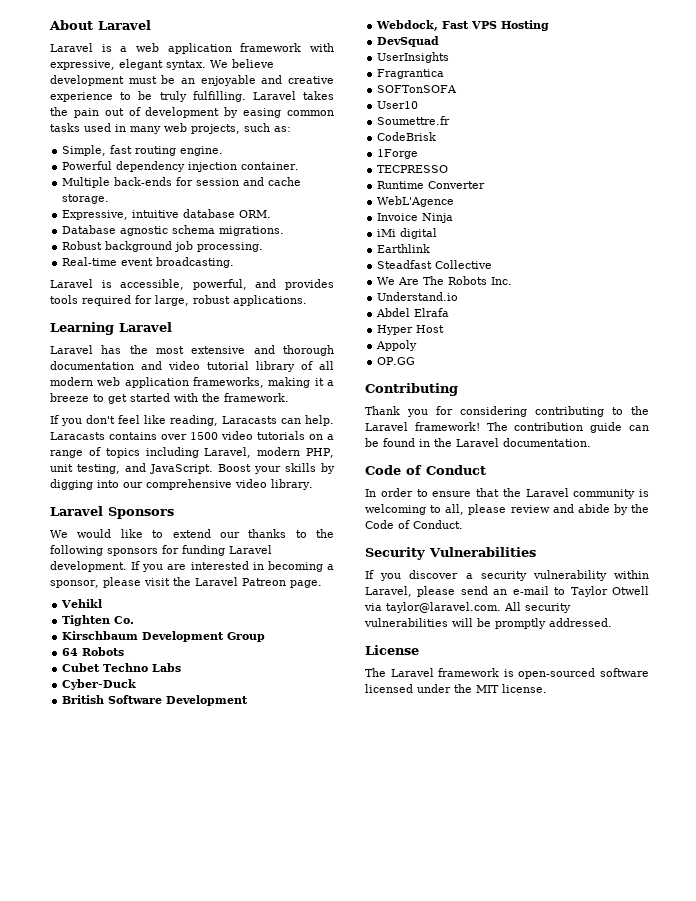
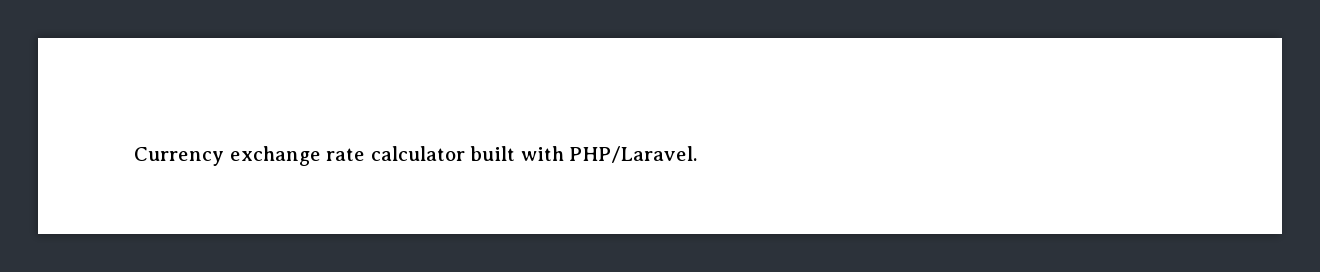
- About Laravel
- Laravel is a web application framework with expressive, elegant syntax. We believe development must be an enjoyable and creative experience to be truly fulfilling. Laravel takes the pain out of development by easing common tasks used in many web projects, such as:
- Simple, fast routing engine.
- Powerful dependency injection container.
- Multiple back-ends for session and cache storage.
- Expressive, intuitive database ORM.
- Database agnostic schema migrations.
- Robust background job processing.
- Real-time event broadcasting.
- Laravel is accessible, powerful, and provides tools required for large, robust applications.
- Learning Laravel
- Laravel has the most extensive and thorough documentation and video tutorial library of all modern web application frameworks, making it a breeze to get started with the framework.
- If you don't feel like reading, Laracasts can help. Laracasts contains over 1500 video tutorials on a range of topics including Laravel, modern PHP, unit testing, and JavaScript. Boost your skills by digging into our comprehensive video library.
- Laravel Sponsors
- We would like to extend our thanks to the following sponsors for funding Laravel development. If you are interested in becoming a sponsor, please visit the Laravel Patreon page.
- Vehikl
- Tighten Co.
- Kirschbaum Development Group
- 64 Robots
- Cubet Techno Labs
- Cyber-Duck
- British Software Development
- Webdock, Fast VPS Hosting
- DevSquad
- UserInsights
- Fragrantica
- SOFTonSOFA
- User10
- Soumettre.fr
- CodeBrisk
- 1Forge
- TECPRESSO
- Runtime Converter
- WebL'Agence
- Invoice Ninja
- iMi digital
- Earthlink
- Steadfast Collective
- We Are The Robots Inc.
- Understand.io
- Abdel Elrafa
- Hyper Host
- Appoly
- OP.GG
- Contributing
- Thank you for considering contributing to the Laravel framework! The contribution guide can be found in the Laravel documentation.
- Code of Conduct
- In order to ensure that the Laravel community is welcoming to all, please review and abide by the Code of Conduct.
- Security Vulnerabilities
- If you discover a security vulnerability within Laravel, please send an e-mail to Taylor Otwell via taylor@laravel.com. All security vulnerabilities will be promptly addressed.
- License
- The Laravel framework is open-sourced software licensed under the MIT license.
+ Currency exchange rate calculator built with PHP/Laravel.

